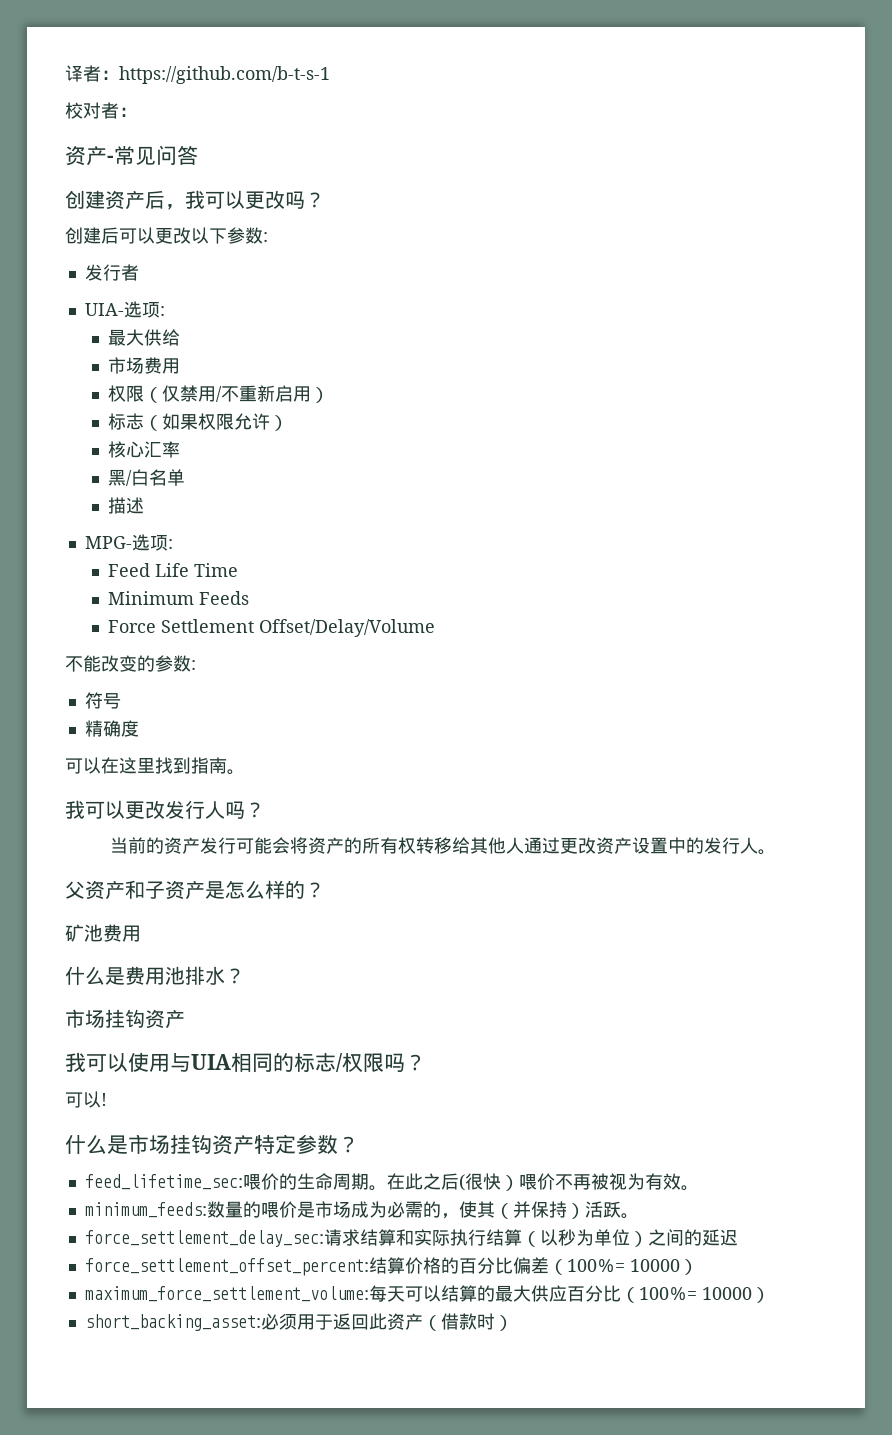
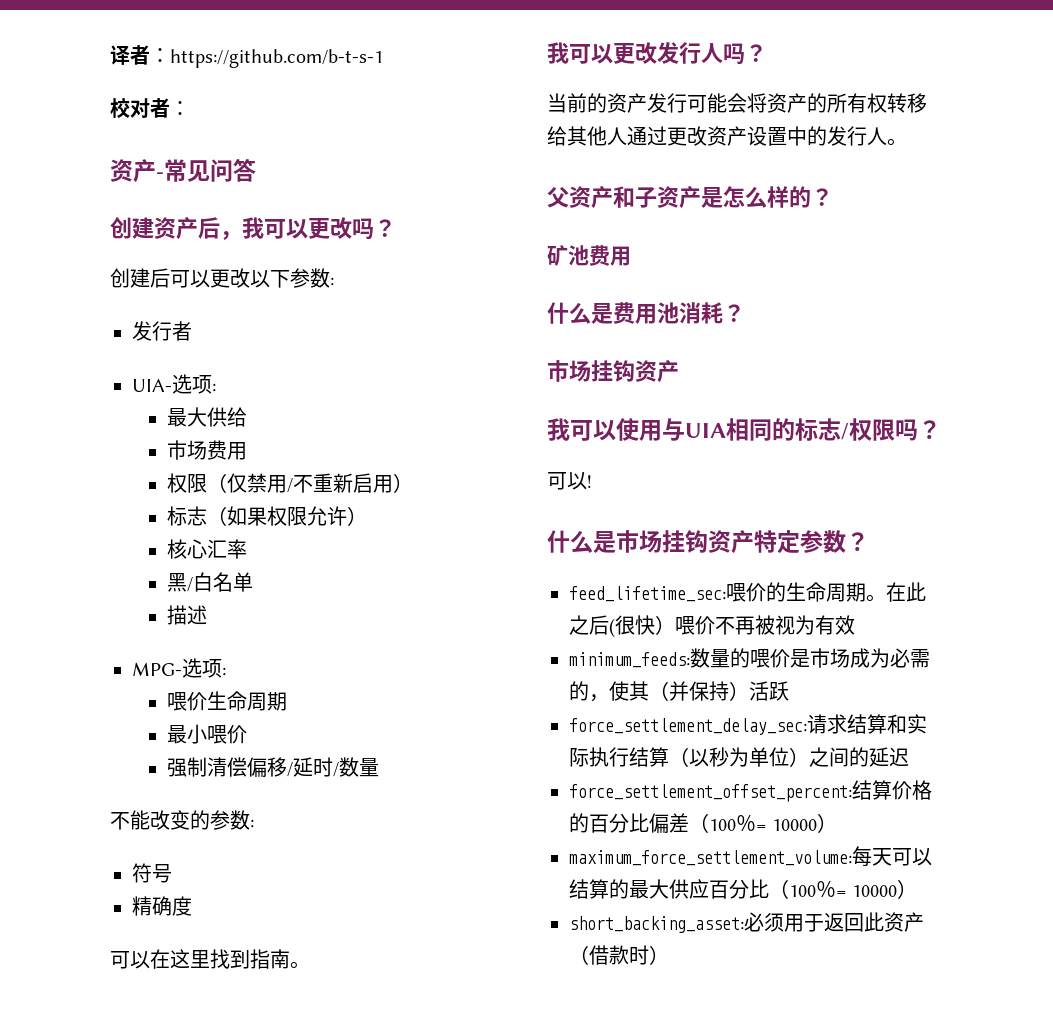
- Feed Life Time
- Minimum Feeds
- Force Settlement Offset/Delay/Volume
+ 喂价生命周期
+ 最小喂价
+ 强制清偿偏移/延时/数量
- 什么是费用池排水？
+ 什么是费用池消耗？
- 在此之后(很快）喂价不再被视为有效。
+ 在此之后(很快）喂价不再被视为有效
- minimum_feeds:数量的喂价是市场成为必需的，使其（并保持）活跃。
+ minimum_feeds:数量的喂价是市场成为必需的，使其（并保持）活跃

